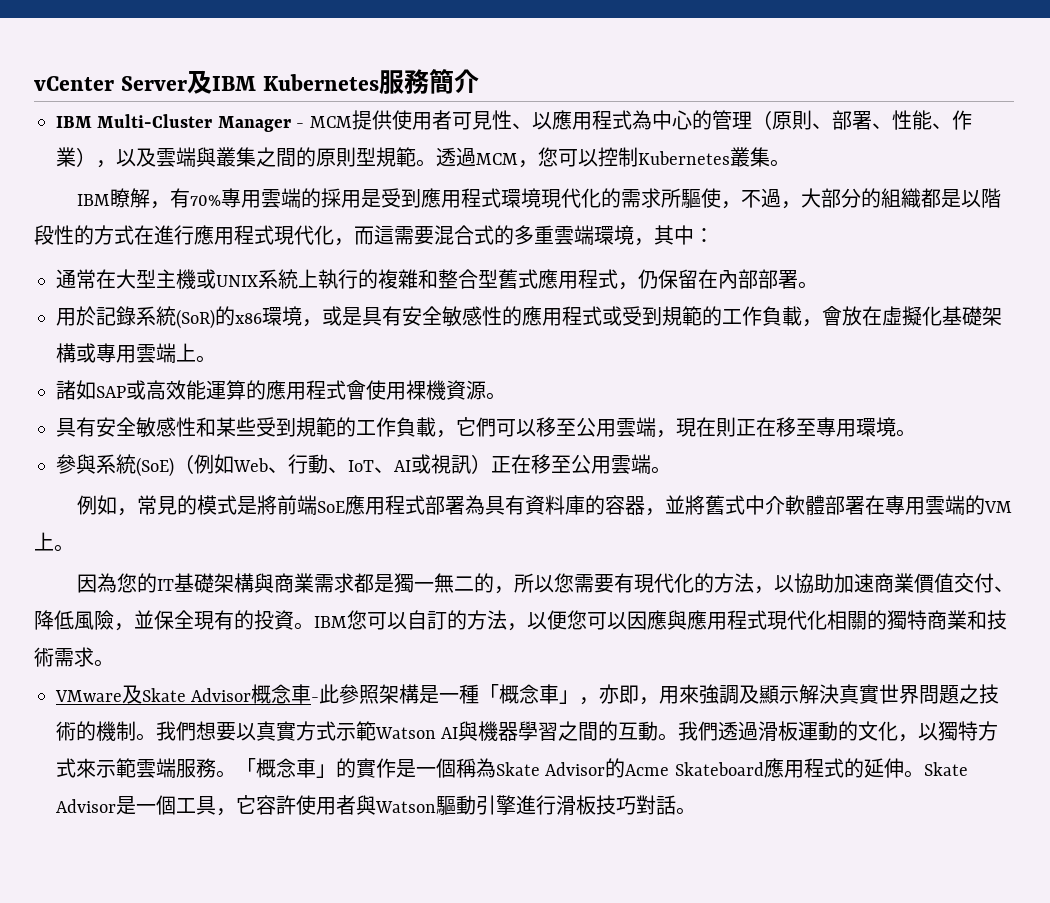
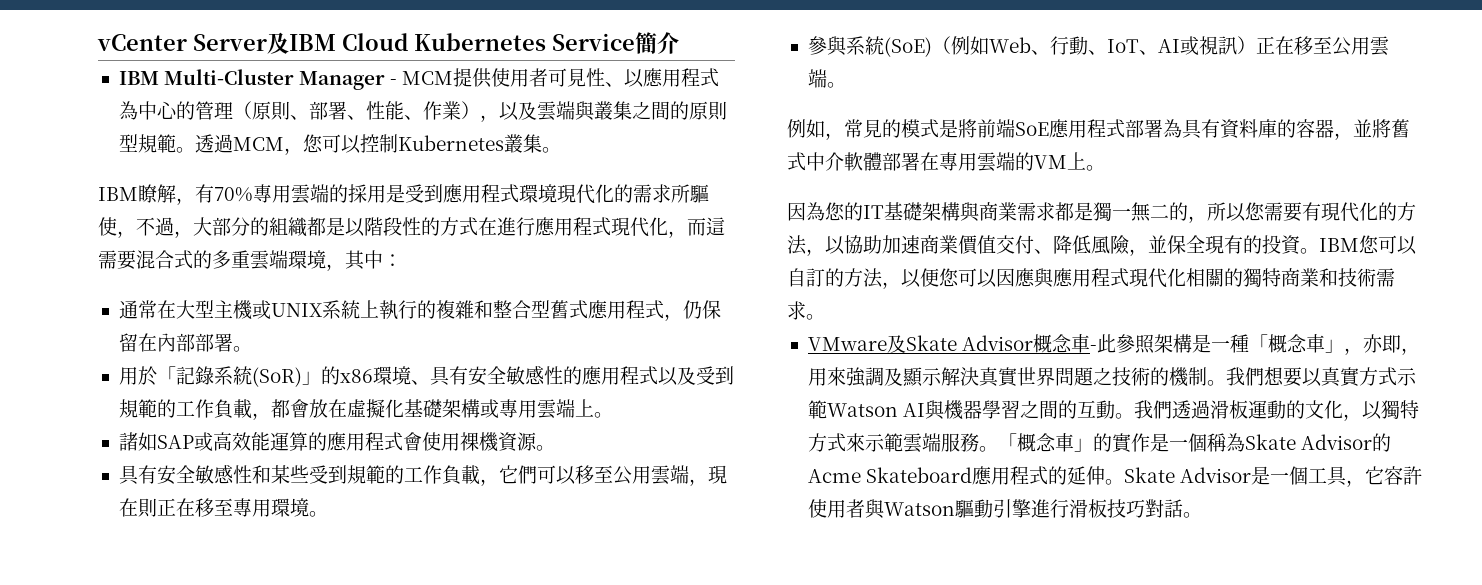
- vCenter Server及IBM Kubernetes服務簡介
+ vCenter Server及IBM Cloud Kubernetes Service簡介
- 用於記錄系統(SoR)的x86環境，或是具有安全敏感性的應用程式或受到規範的工作負載，會放在虛擬化基礎架構或專用雲端上。
+ 用於「記錄系統(SoR)」的x86環境、具有安全敏感性的應用程式以及受到規範的工作負載，都會放在虛擬化基礎架構或專用雲端上。

